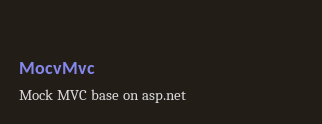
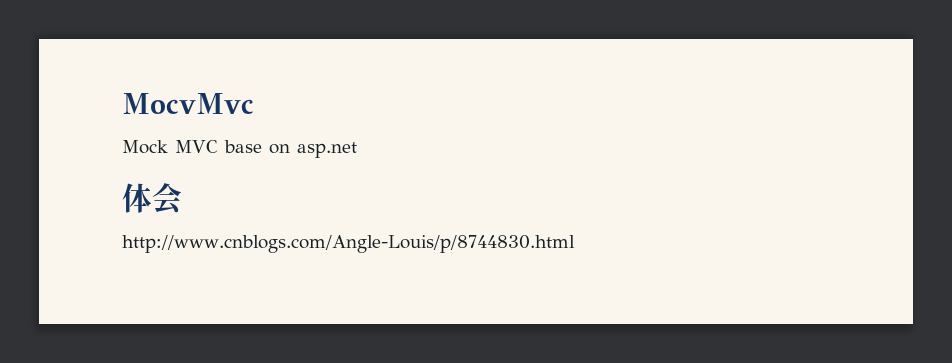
+ 体会
+ http://www.cnblogs.com/Angle-Louis/p/8744830.html

